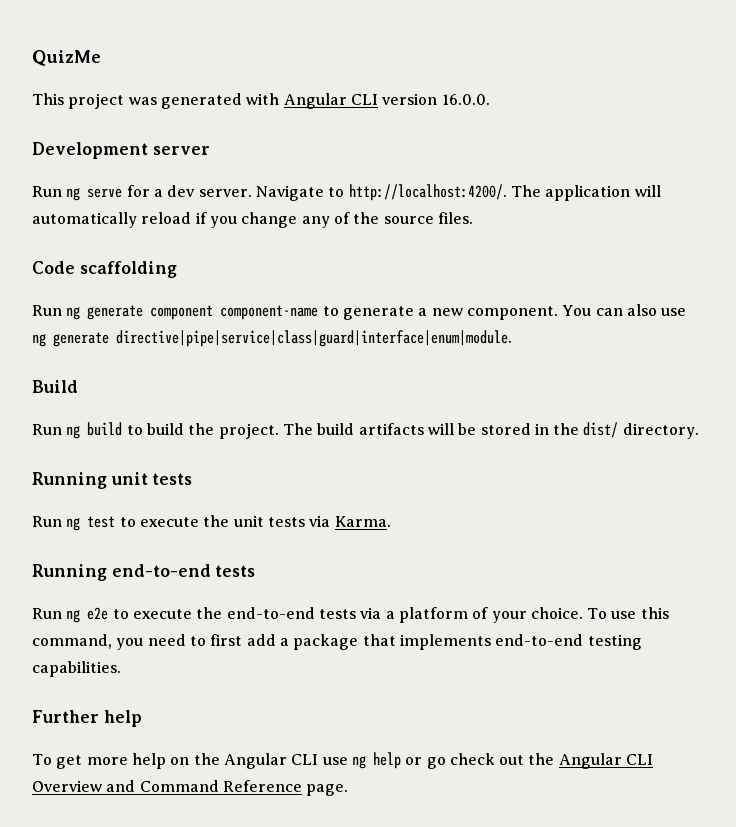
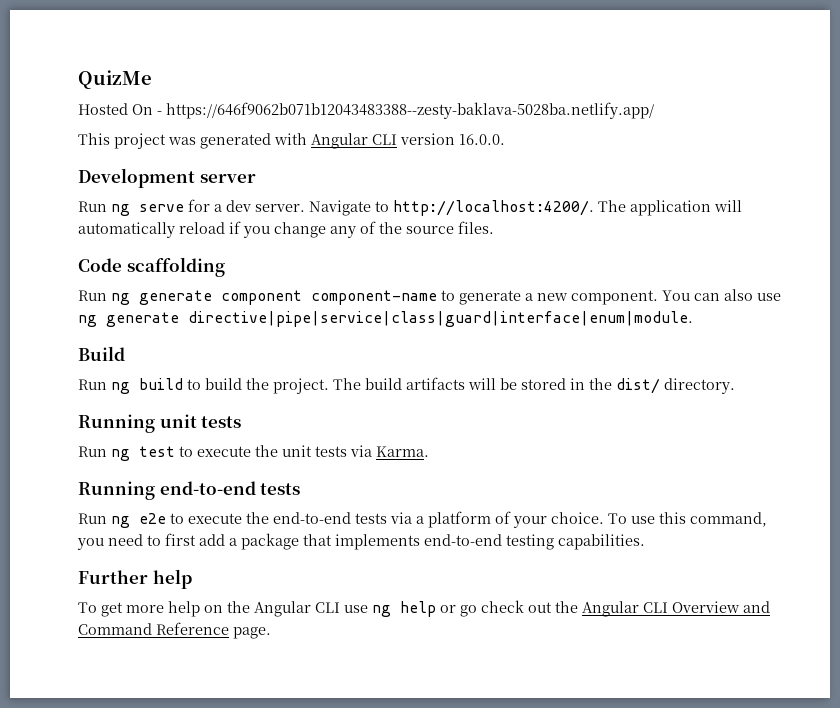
+ Hosted On - https://646f9062b071b12043483388--zesty-baklava-5028ba.netlify.app/

